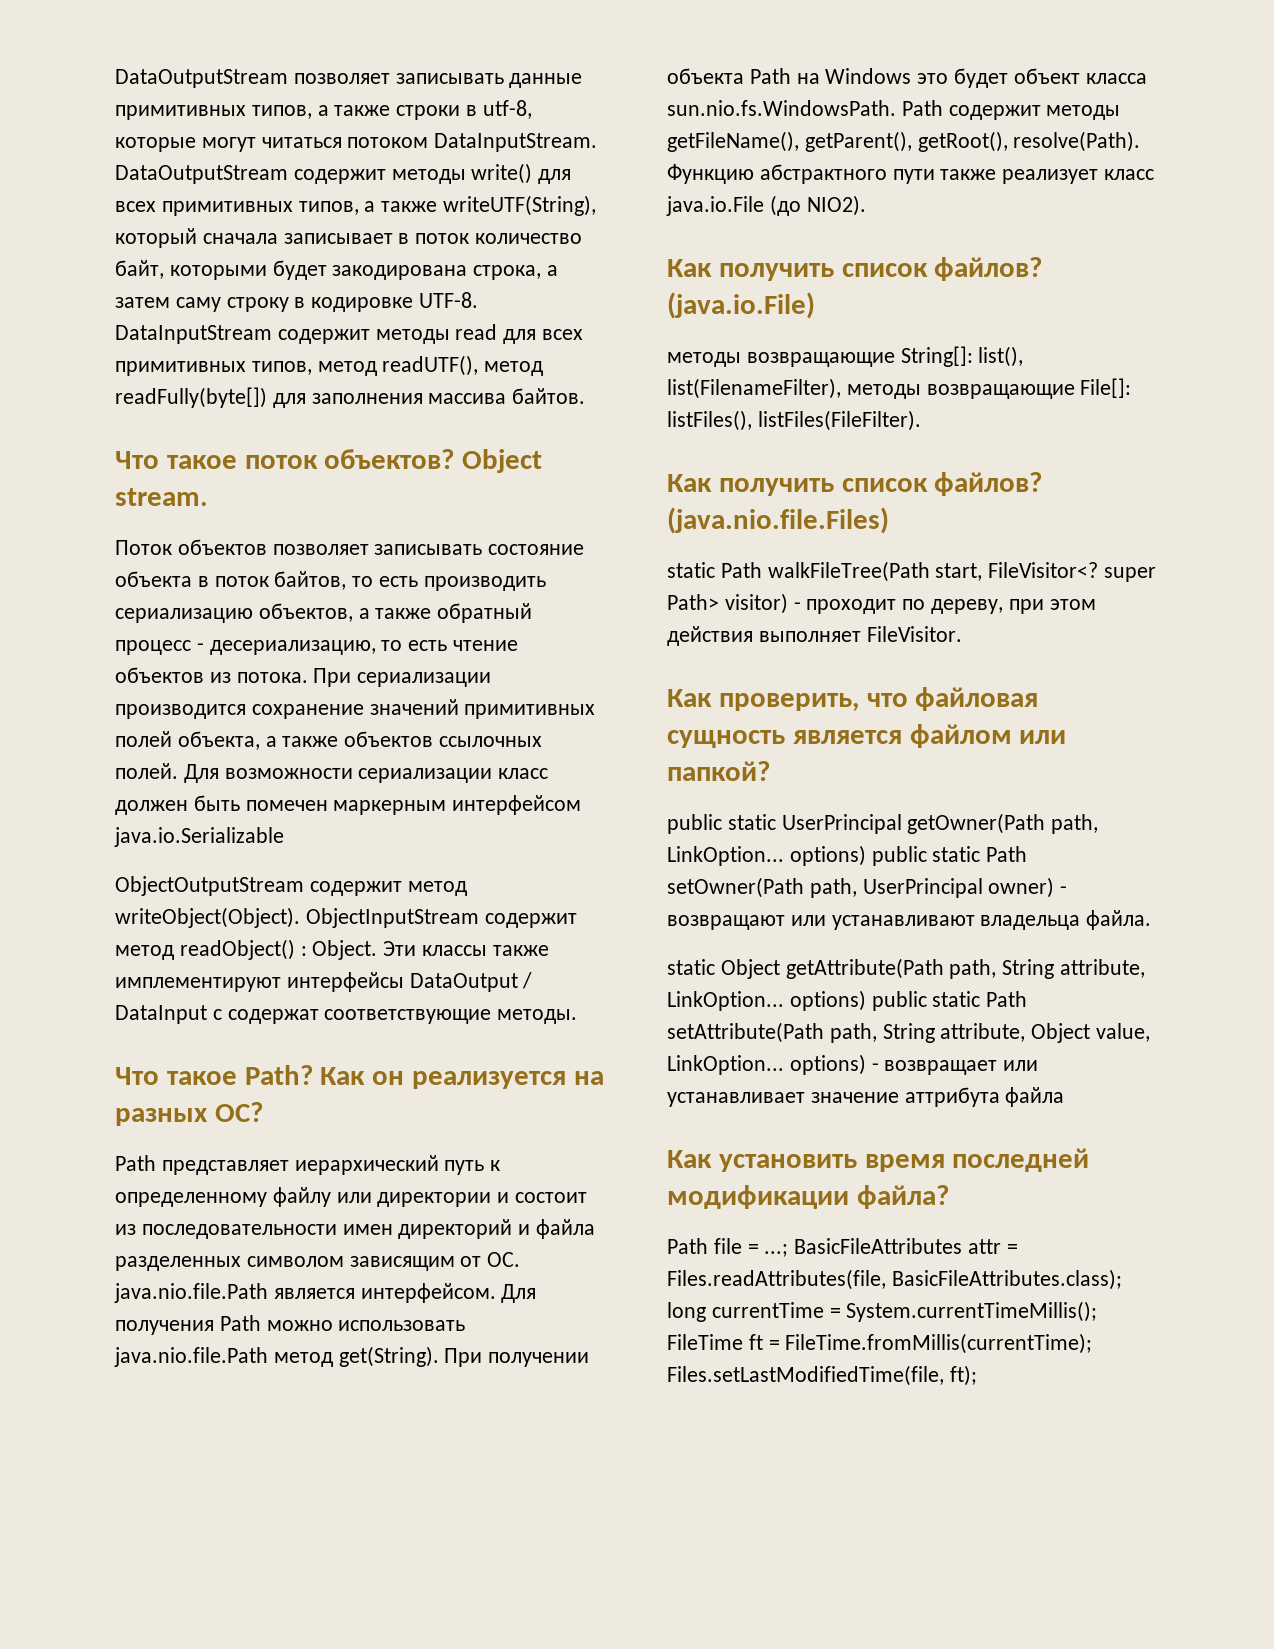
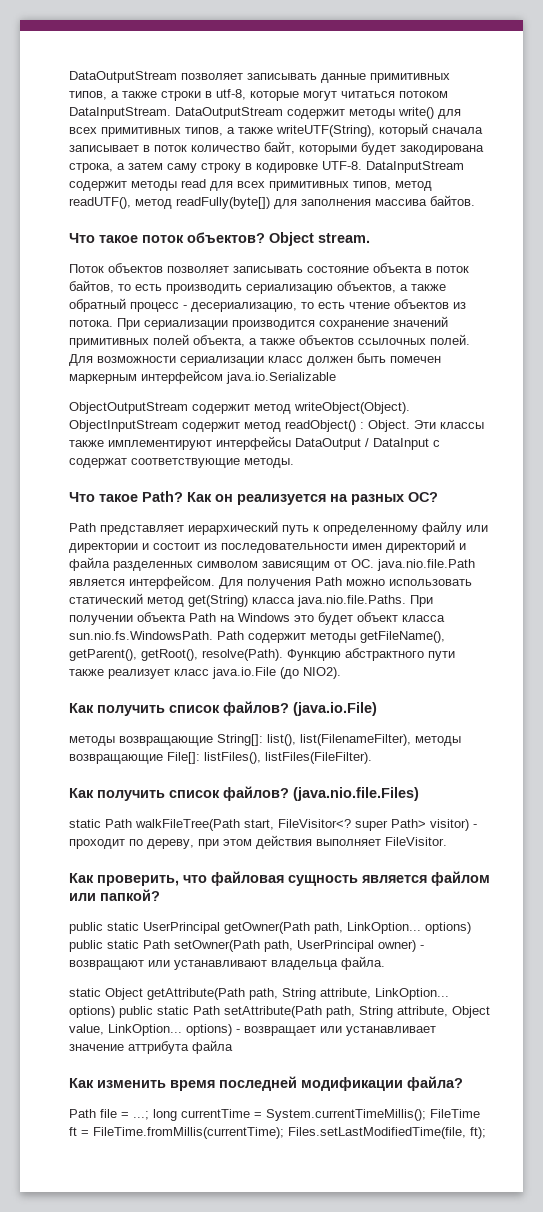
- Для получения Path можно использовать java.nio.file.Path метод get(String). При получении объекта Path на Windows это будет объект класса sun.nio.fs.WindowsPath. Path содержит методы getFileName(), getParent(), getRoot(), resolve(Path).
+ Для получения Path можно использовать статический метод get(String) класса java.nio.file.Paths. При получении объекта Path на Windows это будет объект класса sun.nio.fs.WindowsPath. Path содержит методы getFileName(), getParent(), getRoot(), resolve(Path).
- Как установить время последней модификации файла?
+ Как изменить время последней модификации файла?
- Path file = ...; BasicFileAttributes attr = Files.readAttributes(file, BasicFileAttributes.class); long currentTime = System.currentTimeMillis(); FileTime ft = FileTime.fromMillis(currentTime); Files.setLastModifiedTime(file, ft);
+ Path file = ...; long currentTime = System.currentTimeMillis(); FileTime ft = FileTime.fromMillis(currentTime); Files.setLastModifiedTime(file, ft);

